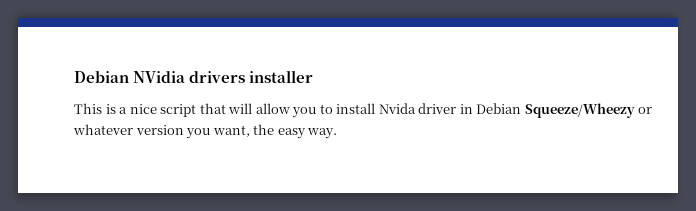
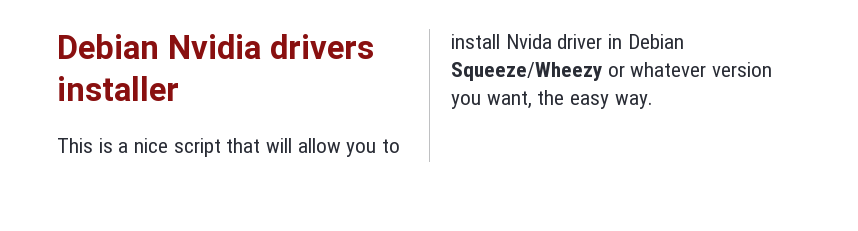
- Debian NVidia drivers installer
+ Debian Nvidia drivers installer

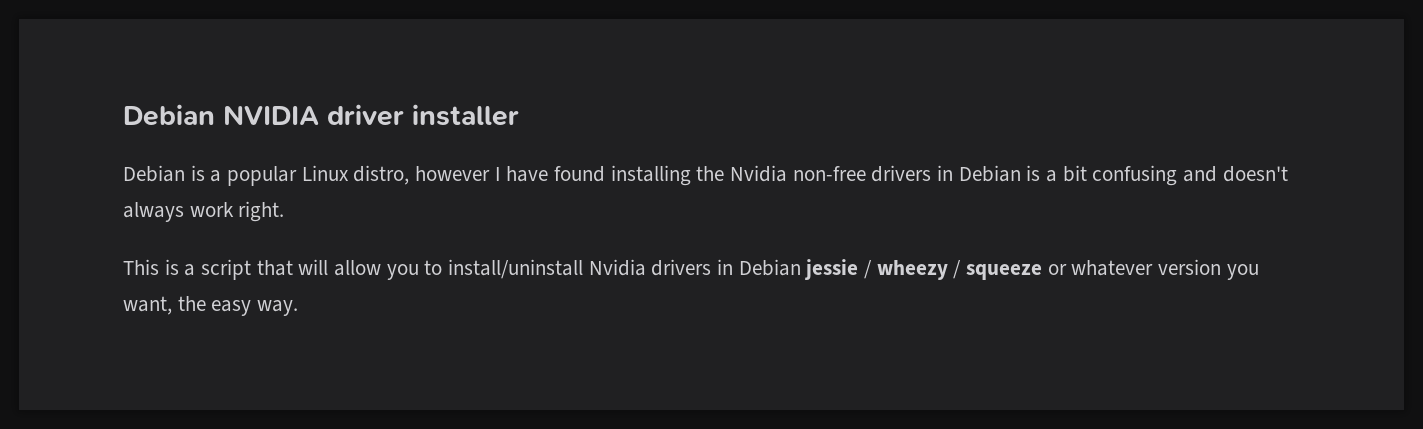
- Debian Nvidia drivers installer
+ Debian NVIDIA driver installer
+ Debian is a popular Linux distro, however I have found installing the Nvidia non-free drivers in Debian is a bit confusing and doesn't always work right.
- This is a nice script that will allow you to install Nvida driver in Debian Squeeze/Wheezy or whatever version you want, the easy way.
+ This is a script that will allow you to install/uninstall Nvidia drivers in Debian jessie / wheezy / squeeze or whatever version you want, the easy way.

